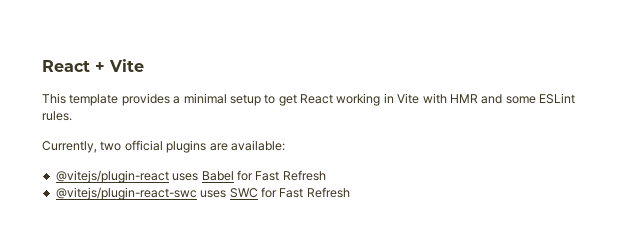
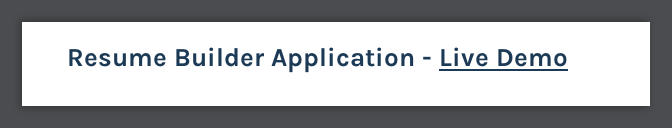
- React + Vite
- This template provides a minimal setup to get React working in Vite with HMR and some ESLint rules.
- Currently, two official plugins are available:
- @vitejs/plugin-react uses Babel for Fast Refresh
- @vitejs/plugin-react-swc uses SWC for Fast Refresh
+ Resume Builder Application - Live Demo

